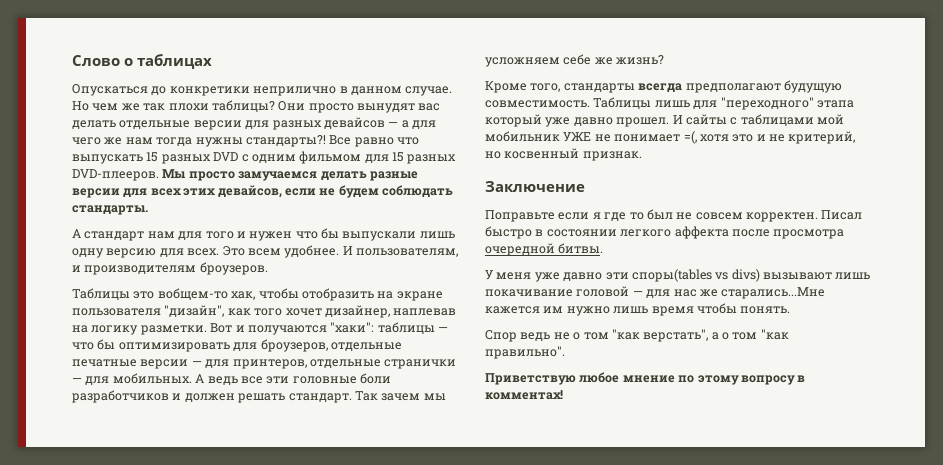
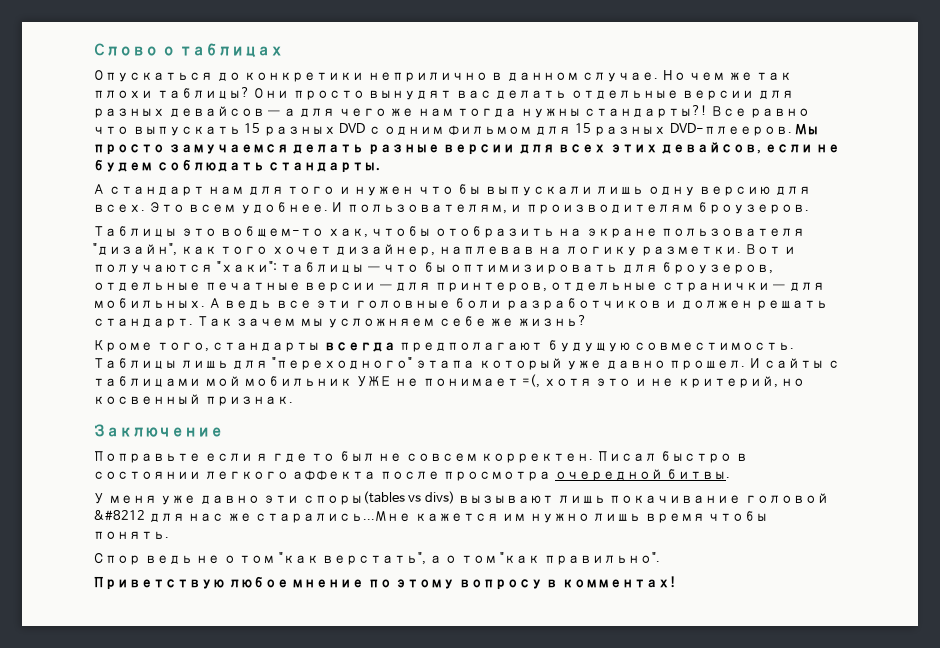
- У меня уже давно эти споры(tables vs divs) вызывают лишь покачивание головой — для нас же старались...Мне кажется им нужно лишь время чтобы понять.
+ У меня уже давно эти споры(tables vs divs) вызывают лишь покачивание головой &#8212 для нас же старались...Мне кажется им нужно лишь время чтобы понять.

